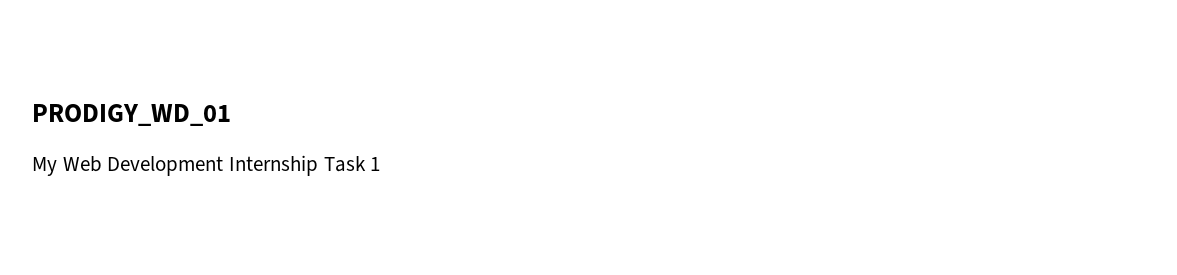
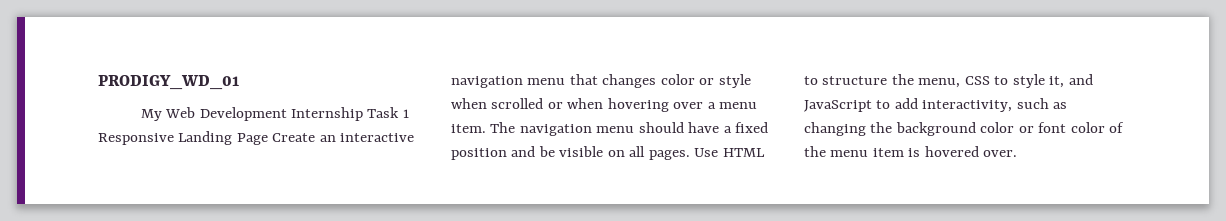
- My Web Development Internship Task 1
+ My Web Development Internship Task 1 Responsive Landing Page Create an interactive navigation menu that changes color or style when scrolled or when hovering over a menu item. The navigation menu should have a fixed position and be visible on all pages. Use HTML to structure the menu, CSS to style it, and JavaScript to add interactivity, such as changing the background color or font color of the menu item is hovered over.

